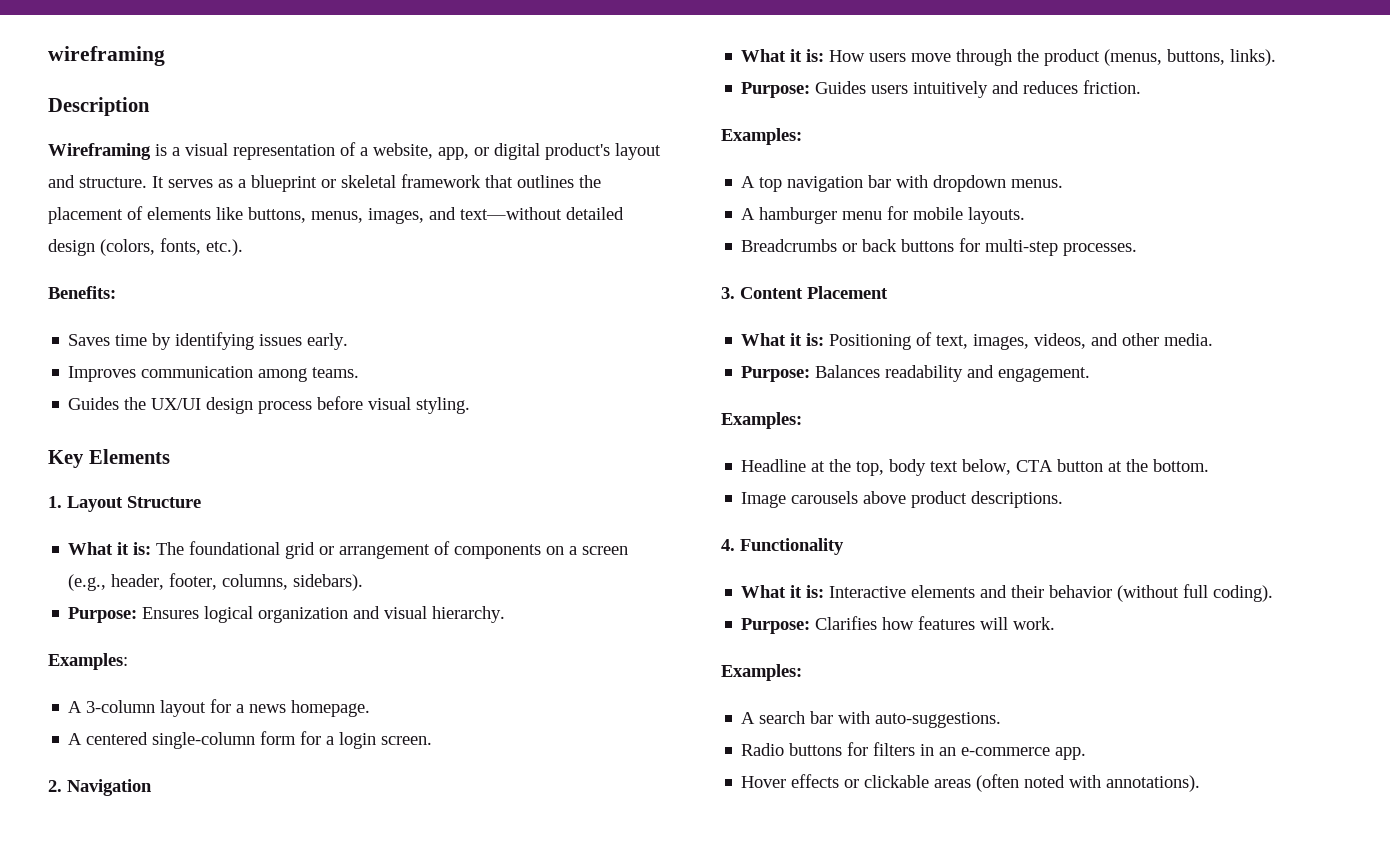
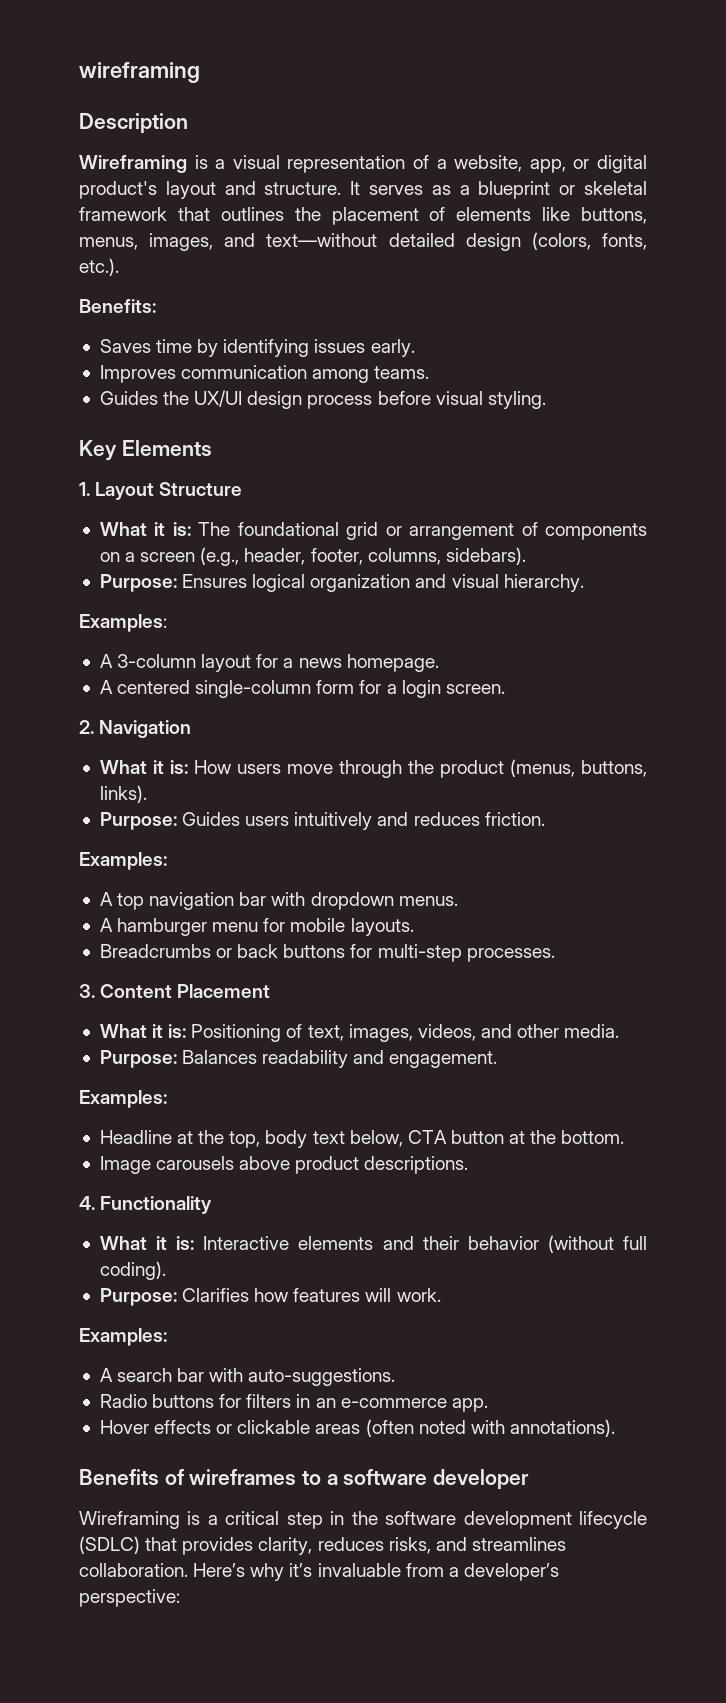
+ Benefits of wireframes to a software developer
+ Wireframing is a critical step in the software development lifecycle (SDLC) that provides clarity, reduces risks, and streamlines collaboration. Here’s why it’s invaluable from a developer’s perspective:

